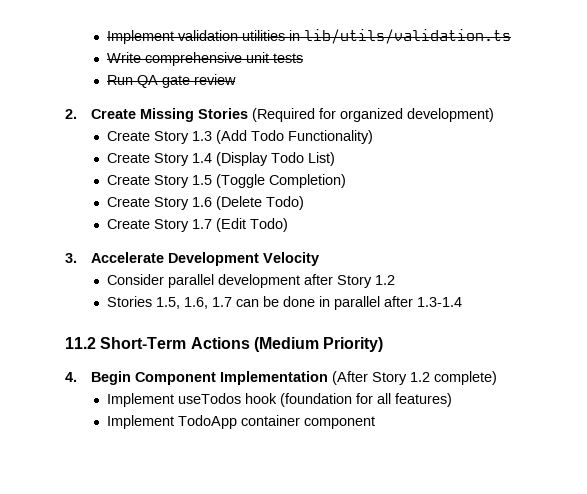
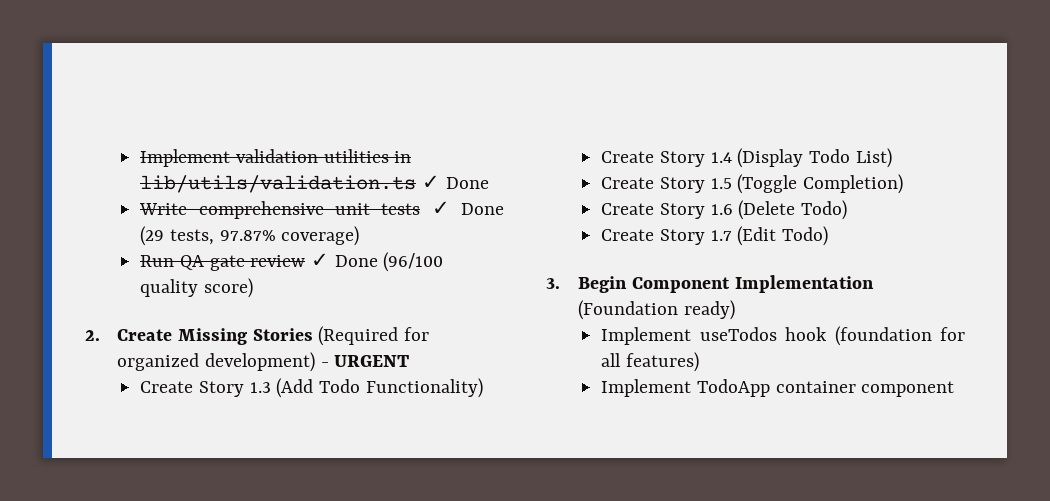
- Implement validation utilities in lib/utils/validation.ts
+ Implement validation utilities in lib/utils/validation.ts ✓ Done
- Write comprehensive unit tests
+ Write comprehensive unit tests ✓ Done (29 tests, 97.87% coverage)
- Run QA gate review
+ Run QA gate review ✓ Done (96/100 quality score)
- 2. Create Missing Stories (Required for organized development)
+ 2. Create Missing Stories (Required for organized development) - URGENT
- 3. Accelerate Development Velocity
- Consider parallel development after Story 1.2
- Stories 1.5, 1.6, 1.7 can be done in parallel after 1.3-1.4
- 11.2 Short-Term Actions (Medium Priority)
- 4. Begin Component Implementation (After Story 1.2 complete)
+ 3. Begin Component Implementation (Foundation ready)

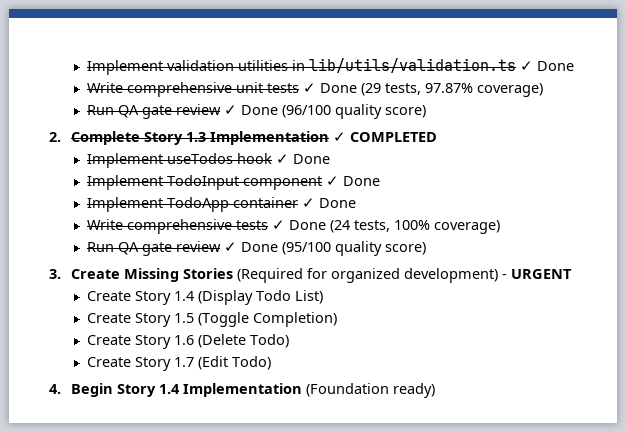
- 2. Create Missing Stories (Required for organized development) - URGENT
+ 2. Complete Story 1.3 Implementation ✓ COMPLETED
+ Implement useTodos hook ✓ Done
+ Implement TodoInput component ✓ Done
+ Implement TodoApp container ✓ Done
+ Write comprehensive tests ✓ Done (24 tests, 100% coverage)
+ Run QA gate review ✓ Done (95/100 quality score)
+ 3. Create Missing Stories (Required for organized development) - URGENT
- Create Story 1.3 (Add Todo Functionality)
- 3. Begin Component Implementation (Foundation ready)
+ 4. Begin Story 1.4 Implementation (Foundation ready)
- Implement useTodos hook (foundation for all features)
- Implement TodoApp container component

